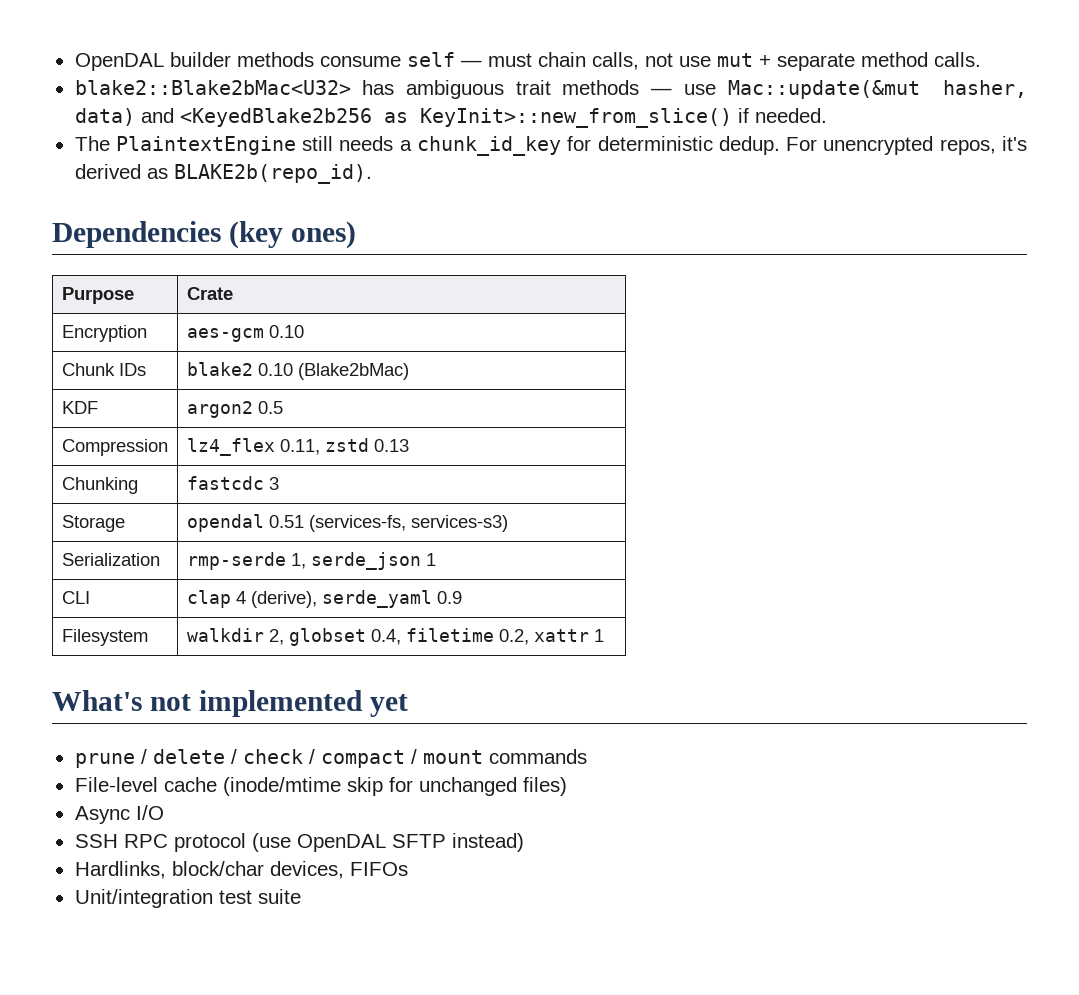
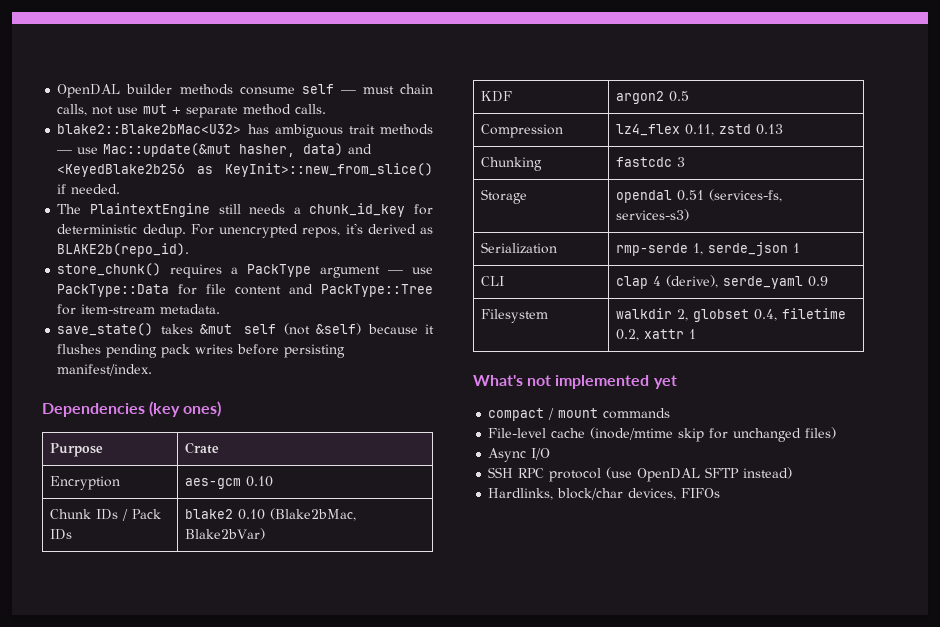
+ store_chunk() requires a PackType argument — use PackType::Data for file content and PackType::Tree for item-stream metadata.
+ save_state() takes &mut self (not &self) because it flushes pending pack writes before persisting manifest/index.
- Chunk IDs | blake2 0.10 (Blake2bMac)
+ Chunk IDs / Pack IDs | blake2 0.10 (Blake2bMac, Blake2bVar)
- prune / delete / check / compact / mount commands
+ compact / mount commands
- Unit/integration test suite

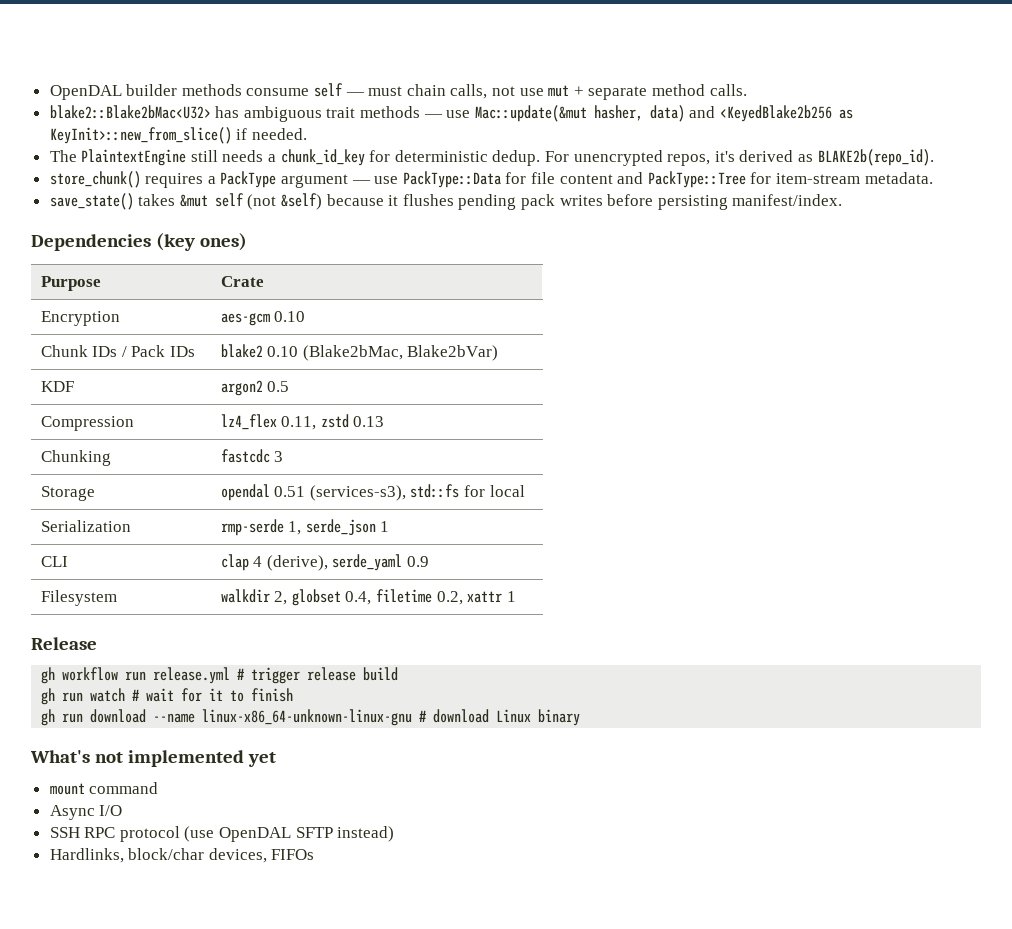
- Storage | opendal 0.51 (services-fs, services-s3)
+ Storage | opendal 0.51 (services-s3), std::fs for local
+ Release
+ gh workflow run release.yml # trigger release build
+ gh run watch # wait for it to finish
+ gh run download --name linux-x86_64-unknown-linux-gnu # download Linux binary
  What's not implemented yet
- compact / mount commands
- File-level cache (inode/mtime skip for unchanged files)
+ mount command

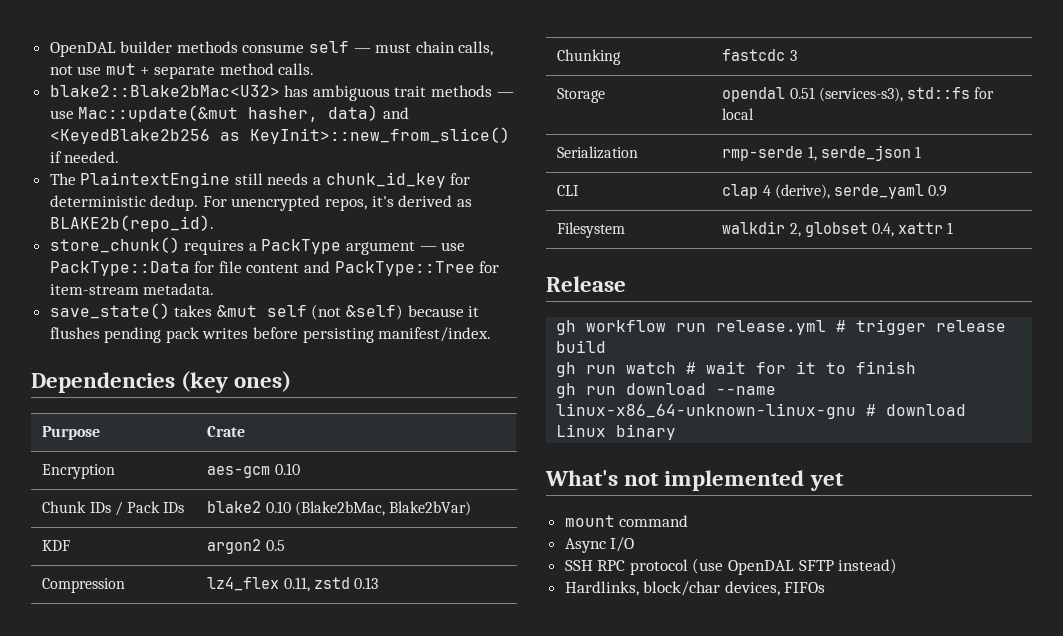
- Filesystem | walkdir 2, globset 0.4, filetime 0.2, xattr 1
+ Filesystem | walkdir 2, globset 0.4, xattr 1

